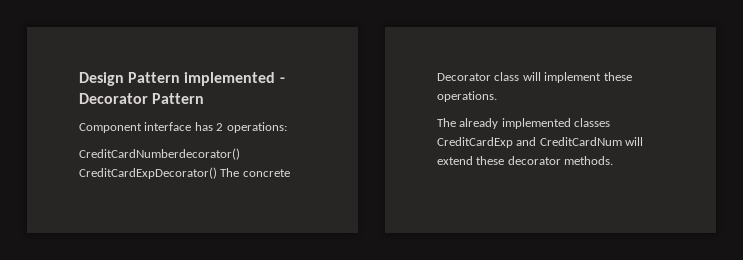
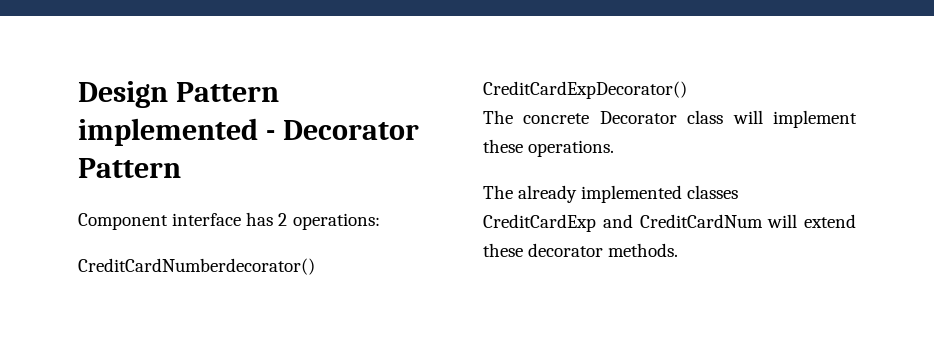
- CreditCardNumberdecorator() CreditCardExpDecorator() The concrete Decorator class will implement these operations.
+ CreditCardNumberdecorator() CreditCardExpDecorator()
+ The concrete Decorator class will implement these operations.

